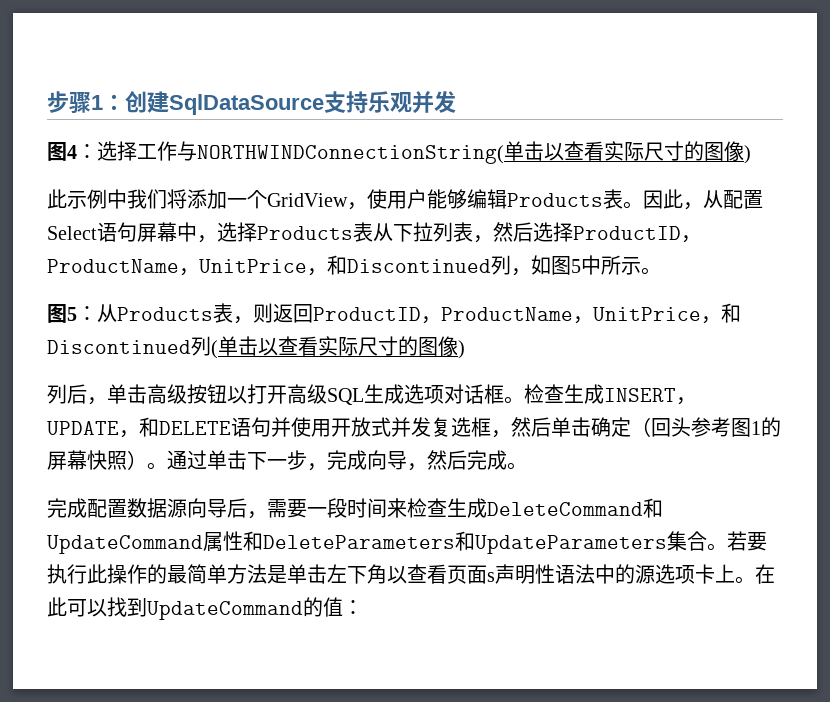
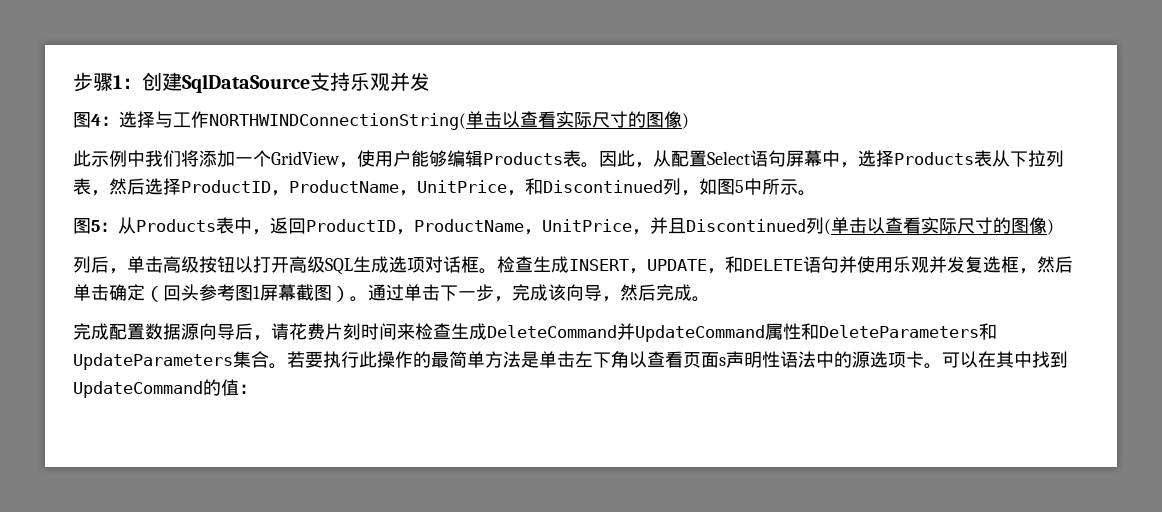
- 图4：选择工作与NORTHWINDConnectionString(单击以查看实际尺寸的图像)
+ 图4：选择与工作NORTHWINDConnectionString(单击以查看实际尺寸的图像)
- 图5：从Products表，则返回ProductID，ProductName，UnitPrice，和Discontinued列(单击以查看实际尺寸的图像)
+ 图5：从Products表中，返回ProductID，ProductName，UnitPrice，并且Discontinued列(单击以查看实际尺寸的图像)
- 检查生成INSERT，UPDATE，和DELETE语句并使用开放式并发复选框，然后单击确定（回头参考图1的屏幕快照）。
+ 检查生成INSERT，UPDATE，和DELETE语句并使用乐观并发复选框，然后单击确定（回头参考图1屏幕截图）。
- 通过单击下一步，完成向导，然后完成。
+ 通过单击下一步，完成该向导，然后完成。
- 完成配置数据源向导后，需要一段时间来检查生成DeleteCommand和UpdateCommand属性和DeleteParameters和UpdateParameters集合。
+ 完成配置数据源向导后，请花费片刻时间来检查生成DeleteCommand并UpdateCommand属性和DeleteParameters和UpdateParameters集合。
- 若要执行此操作的最简单方法是单击左下角以查看页面s声明性语法中的源选项卡上。在此可以找到UpdateCommand的值：
+ 若要执行此操作的最简单方法是单击左下角以查看页面s声明性语法中的源选项卡。可以在其中找到UpdateCommand的值：

